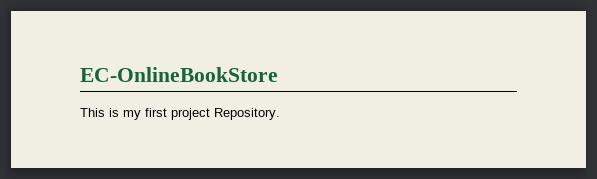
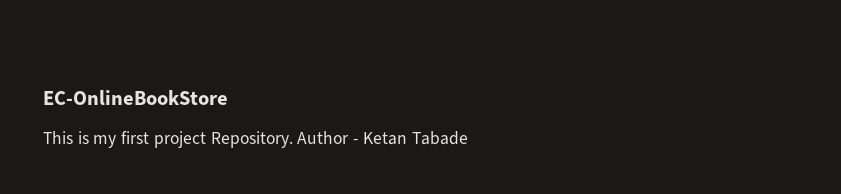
+ Author - Ketan Tabade

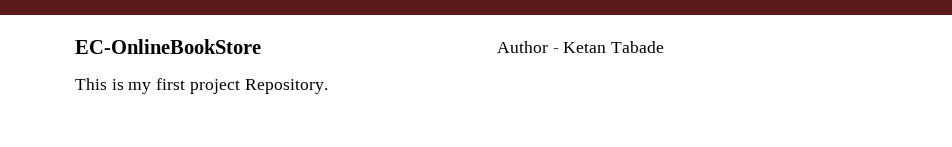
- This is my first project Repository. Author - Ketan Tabade
+ This is my first project Repository.
+ Author - Ketan Tabade

